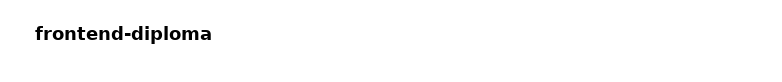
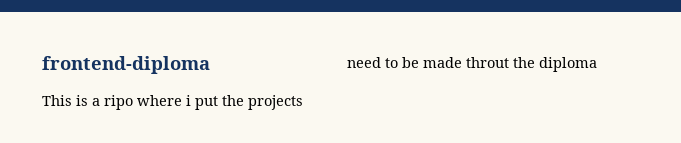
+ This is a ripo where i put the projects need to be made throut the diploma

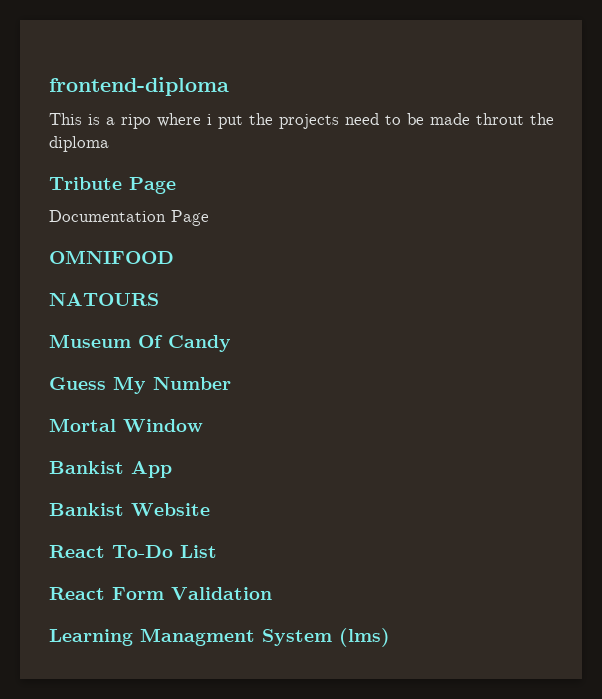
+ Tribute Page
+ Documentation Page
+ OMNIFOOD
+ NATOURS
+ Museum Of Candy
+ Guess My Number
+ Mortal Window
+ Bankist App
+ Bankist Website
+ React To-Do List
+ React Form Validation
+ Learning Managment System (lms)

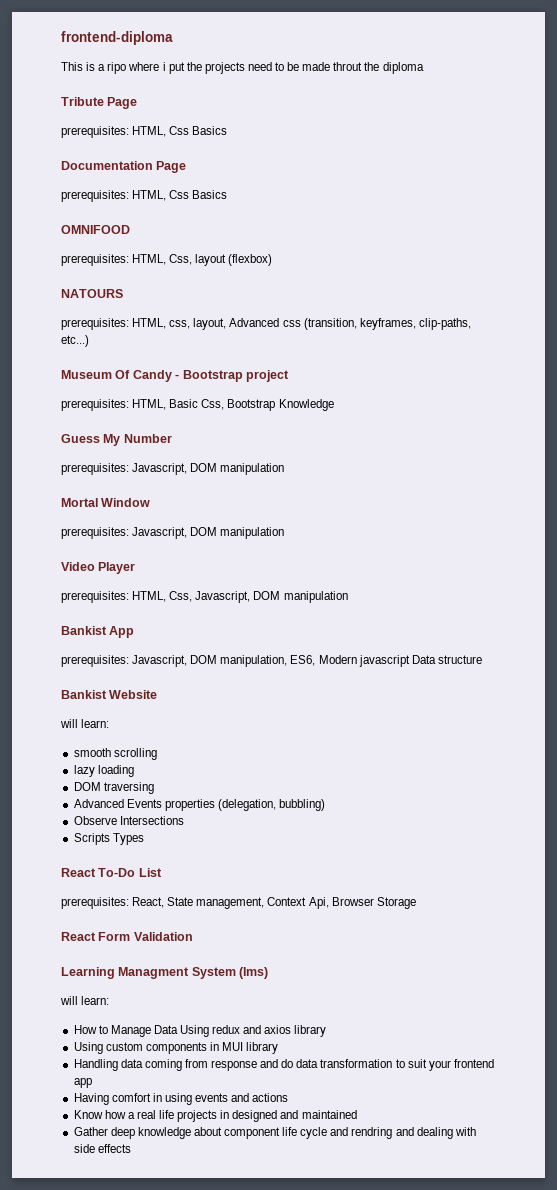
  Tribute Page
+ prerequisites: HTML, Css Basics
  Documentation Page
+ prerequisites: HTML, Css Basics
  OMNIFOOD
+ prerequisites: HTML, Css, layout (flexbox)
  NATOURS
- Museum Of Candy
+ prerequisites: HTML, css, layout, Advanced css (transition, keyframes, clip-paths, etc...)
+ Museum Of Candy - Bootstrap project
+ prerequisites: HTML, Basic Css, Bootstrap Knowledge
  Guess My Number
+ prerequisites: Javascript, DOM manipulation
  Mortal Window
+ prerequisites: Javascript, DOM manipulation
+ Video Player
+ prerequisites: HTML, Css, Javascript, DOM manipulation
  Bankist App
+ prerequisites: Javascript, DOM manipulation, ES6, Modern javascript Data structure
  Bankist Website
+ will learn:
+ smooth scrolling
+ lazy loading
+ DOM traversing
+ Advanced Events properties (delegation, bubbling)
+ Observe Intersections
+ Scripts Types
  React To-Do List
+ prerequisites: React, State management, Context Api, Browser Storage
  Learning Managment System (lms)
+ will learn:
+ How to Manage Data Using redux and axios library
+ Using custom components in MUI library
+ Handling data coming from response and do data transformation to suit your frontend app
+ Having comfort in using events and actions
+ Know how a real life projects in designed and maintained
+ Gather deep knowledge about component life cycle and rendring and dealing with side effects

